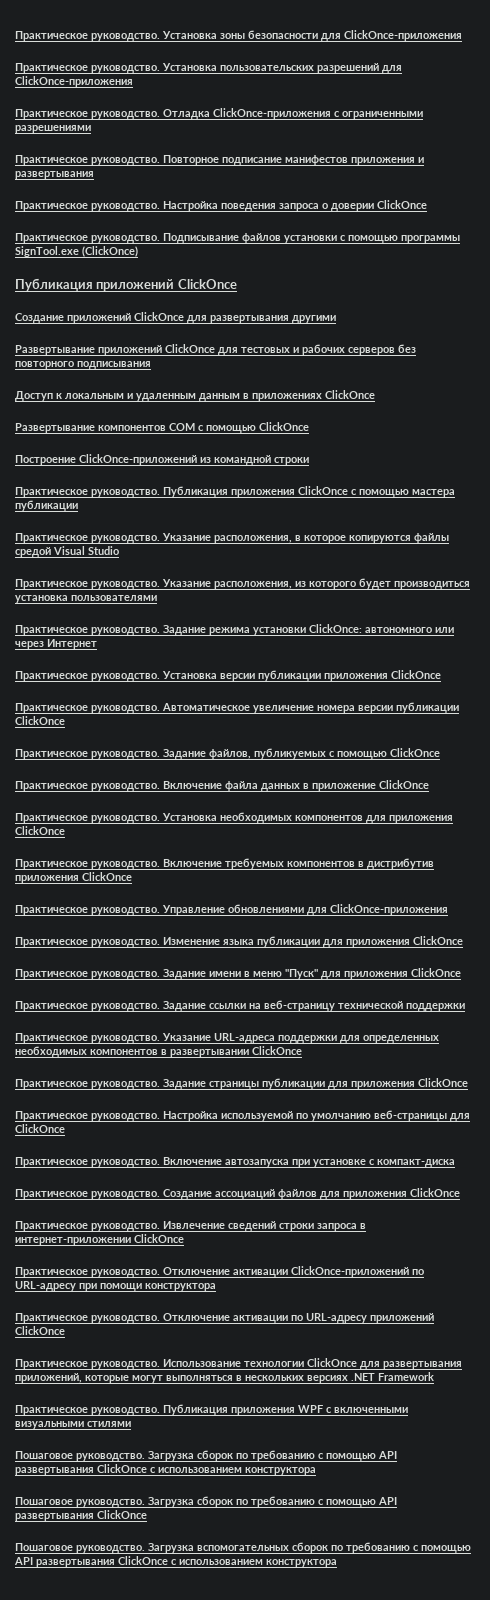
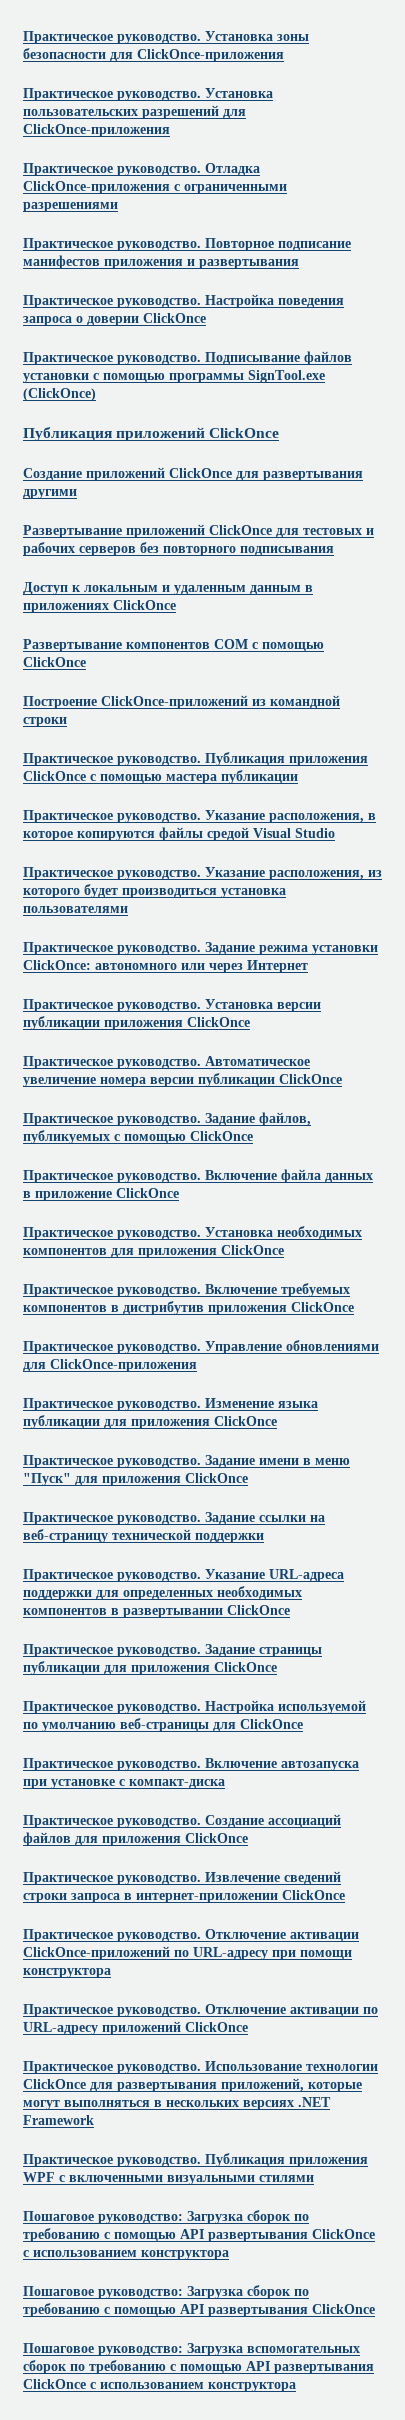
- Пошаговое руководство. Загрузка сборок по требованию с помощью API развертывания ClickOnce с использованием конструктора
- Пошаговое руководство. Загрузка сборок по требованию с помощью API развертывания ClickOnce
+ Пошаговое руководство: Загрузка сборок по требованию с помощью API развертывания ClickOnce с использованием конструктора
+ Пошаговое руководство: Загрузка сборок по требованию с помощью API развертывания ClickOnce
- Пошаговое руководство. Загрузка вспомогательных сборок по требованию с помощью API развертывания ClickOnce с использованием конструктора
+ Пошаговое руководство: Загрузка вспомогательных сборок по требованию с помощью API развертывания ClickOnce с использованием конструктора

